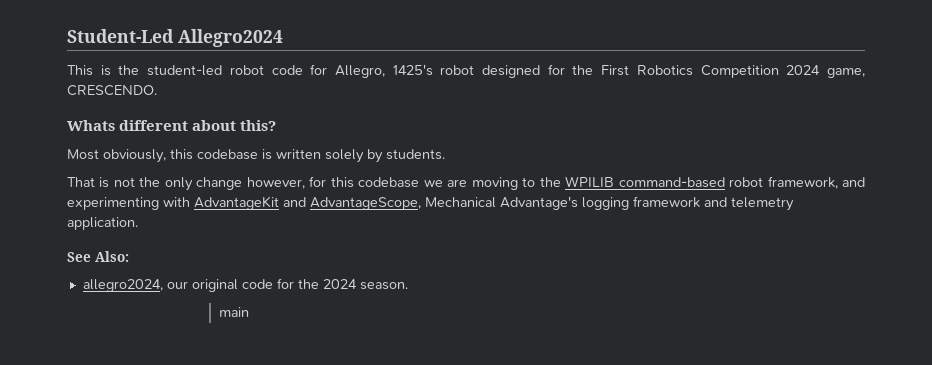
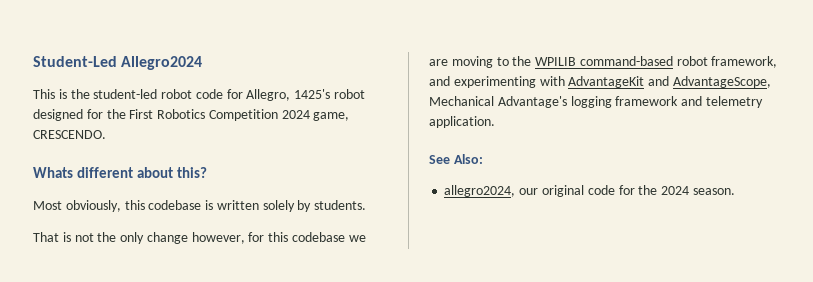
- main

